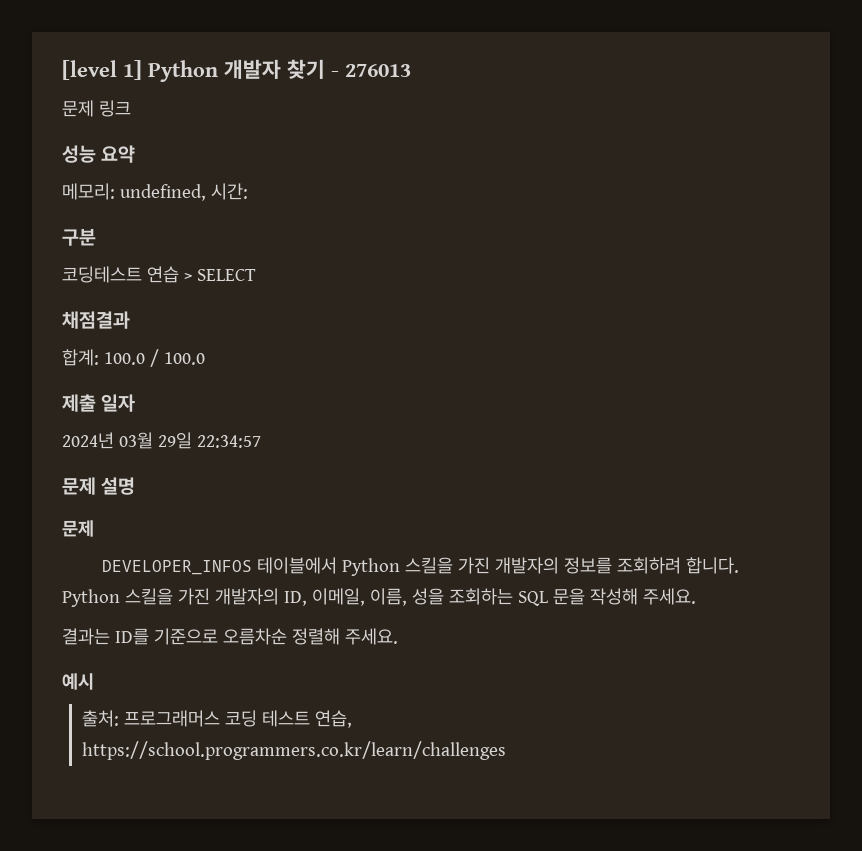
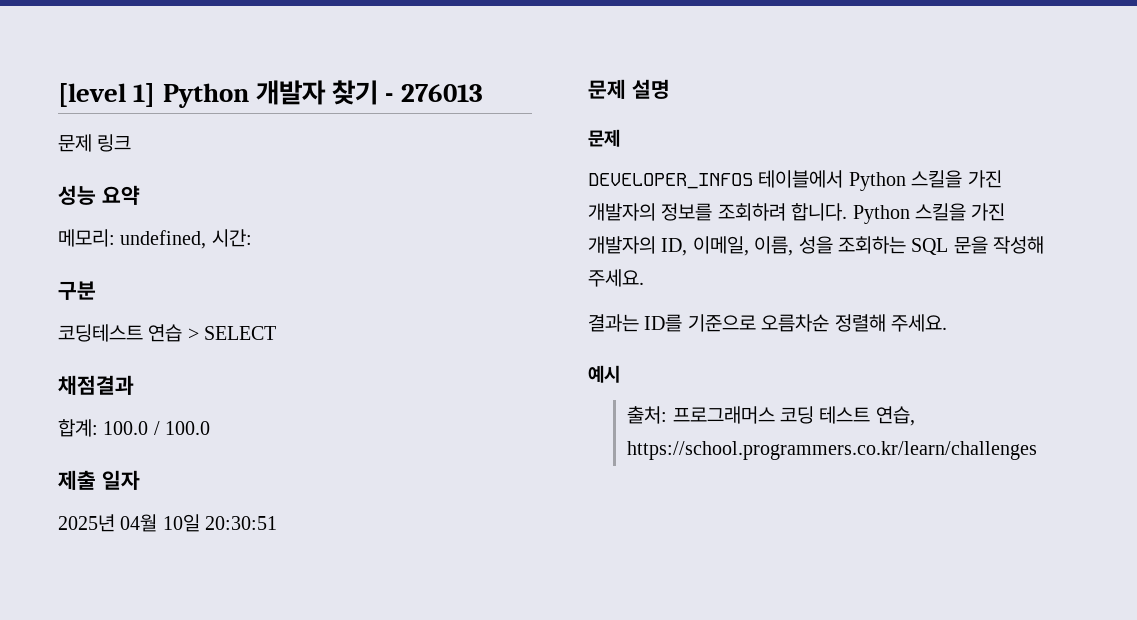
- 2024년 03월 29일 22:34:57
+ 2025년 04월 10일 20:30:51

